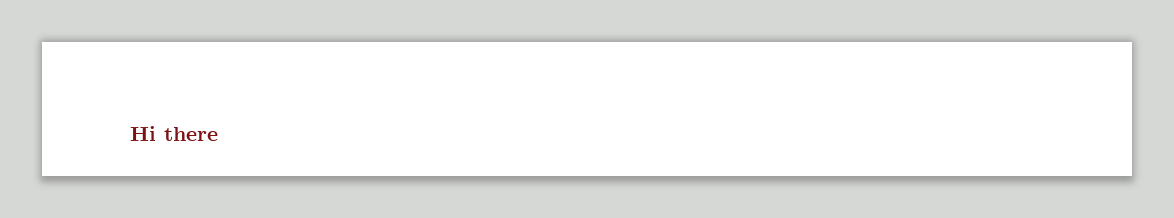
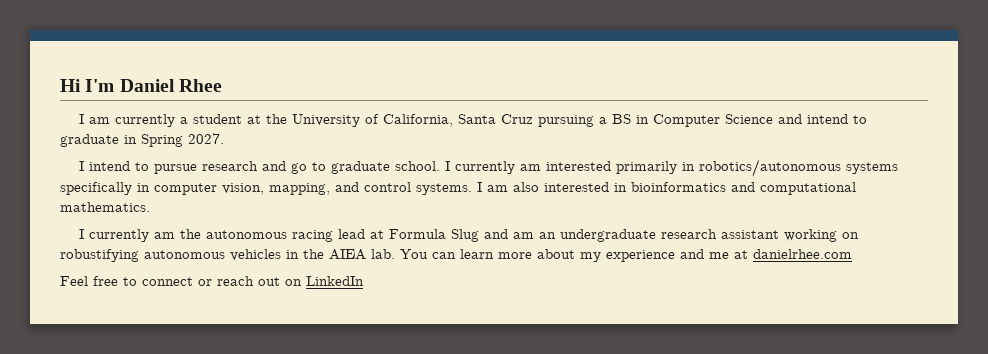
- Hi there
+ Hi I'm Daniel Rhee
+ I am currently a student at the University of California, Santa Cruz pursuing a BS in Computer Science and intend to graduate in Spring 2027.
+ I intend to pursue research and go to graduate school. I currently am interested primarily in robotics/autonomous systems specifically in computer vision, mapping, and control systems. I am also interested in bioinformatics and computational mathematics.
+ I currently am the autonomous racing lead at Formula Slug and am an undergraduate research assistant working on robustifying autonomous vehicles in the AIEA lab. You can learn more about my experience and me at danielrhee.com
+ Feel free to connect or reach out on LinkedIn

